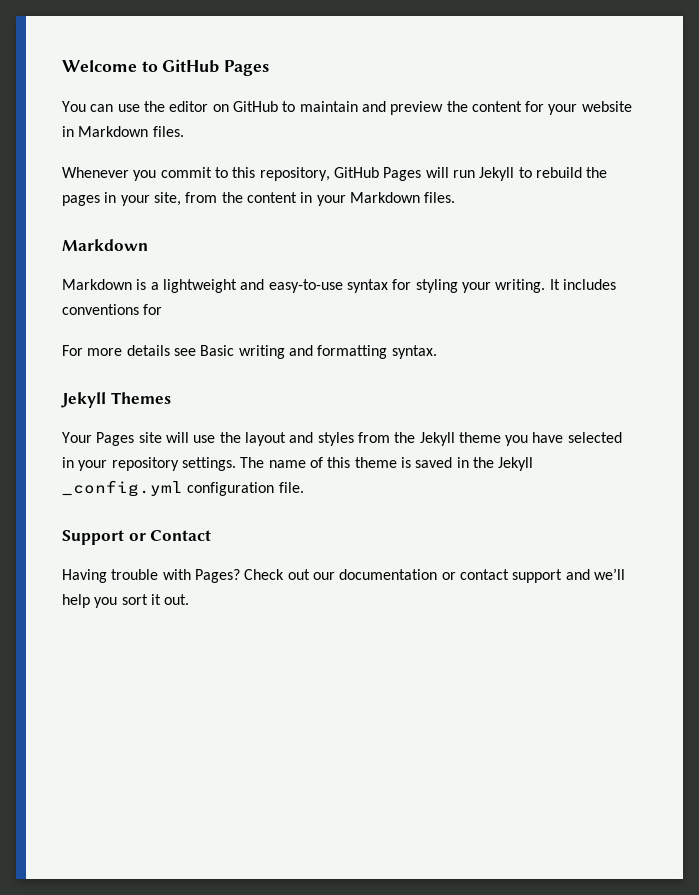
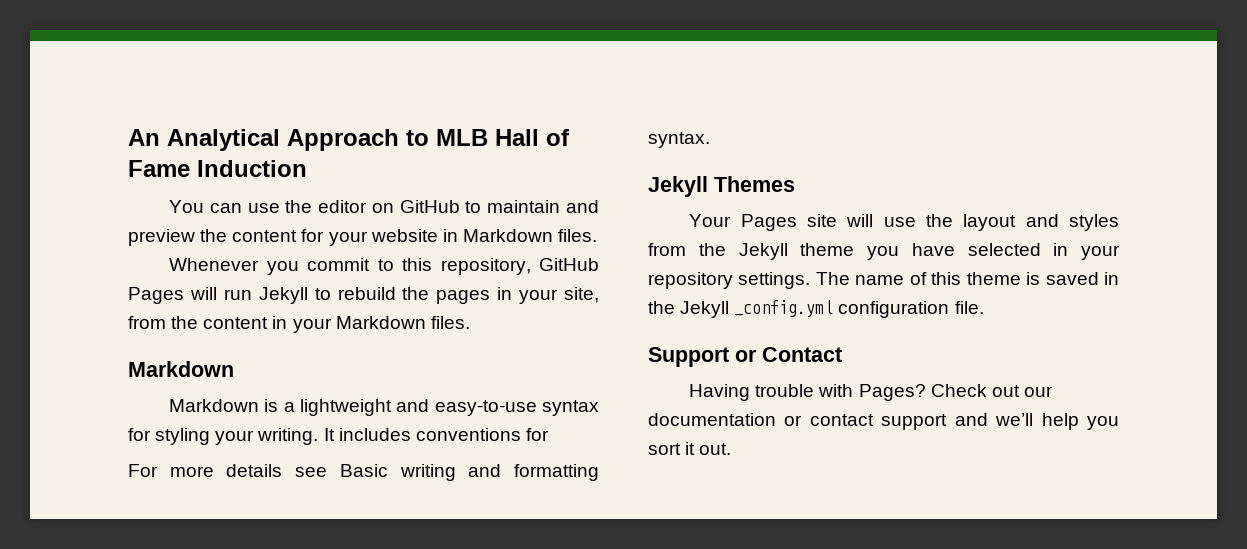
- Welcome to GitHub Pages
+ An Analytical Approach to MLB Hall of Fame Induction

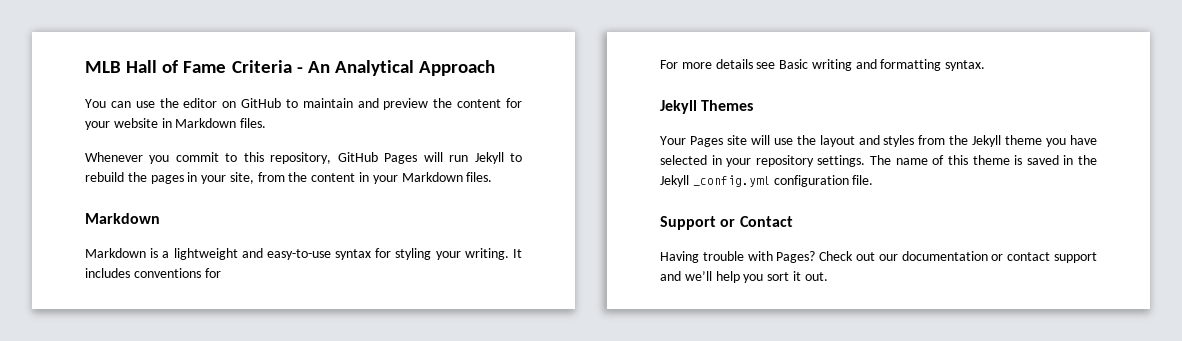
- An Analytical Approach to MLB Hall of Fame Induction
+ MLB Hall of Fame Criteria - An Analytical Approach

